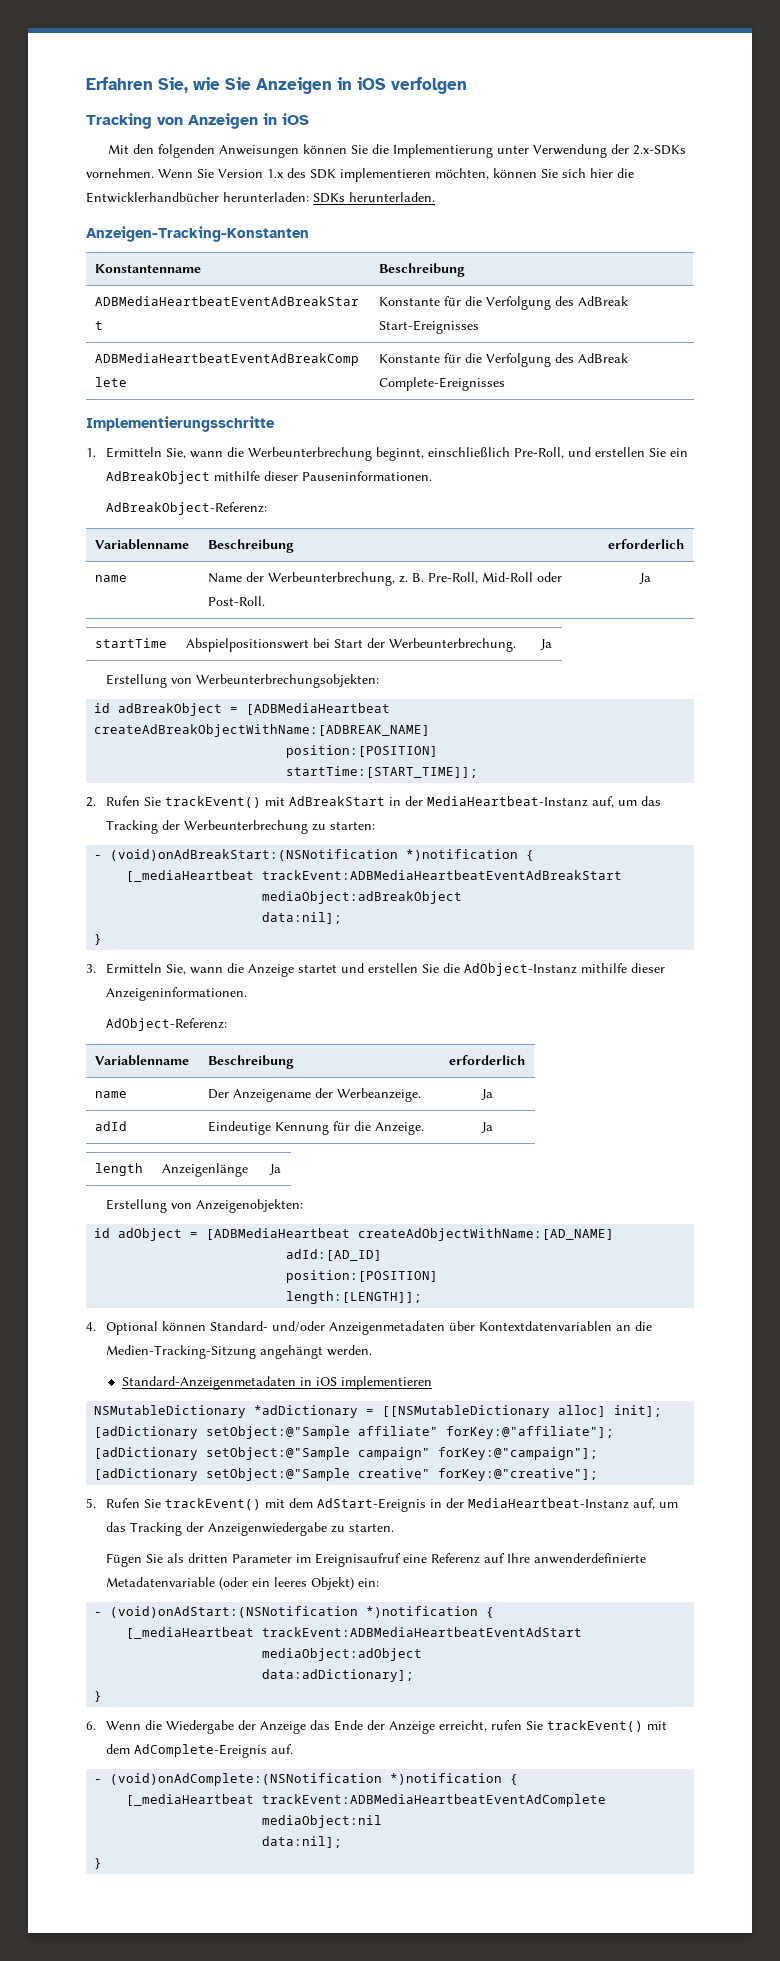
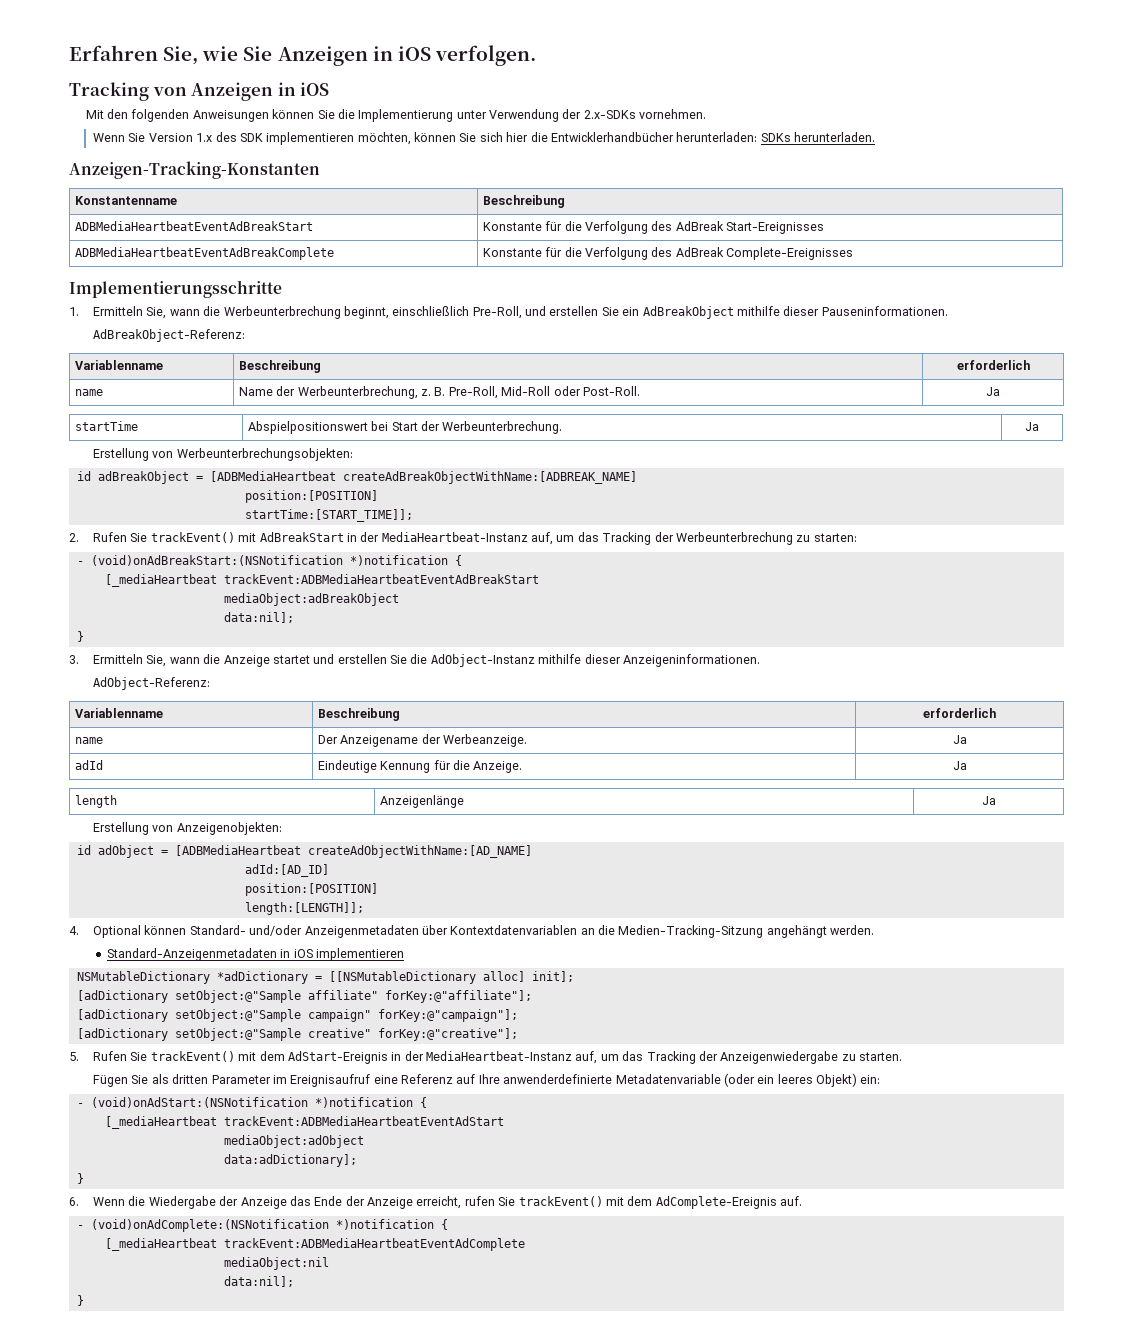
- Erfahren Sie, wie Sie Anzeigen in iOS verfolgen
+ Erfahren Sie, wie Sie Anzeigen in iOS verfolgen.
- Mit den folgenden Anweisungen können Sie die Implementierung unter Verwendung der 2.x-SDKs vornehmen. Wenn Sie Version 1.x des SDK implementieren möchten, können Sie sich hier die Entwicklerhandbücher herunterladen: SDKs herunterladen.
+ Mit den folgenden Anweisungen können Sie die Implementierung unter Verwendung der 2.x-SDKs vornehmen.
+ Wenn Sie Version 1.x des SDK implementieren möchten, können Sie sich hier die Entwicklerhandbücher herunterladen: SDKs herunterladen.

